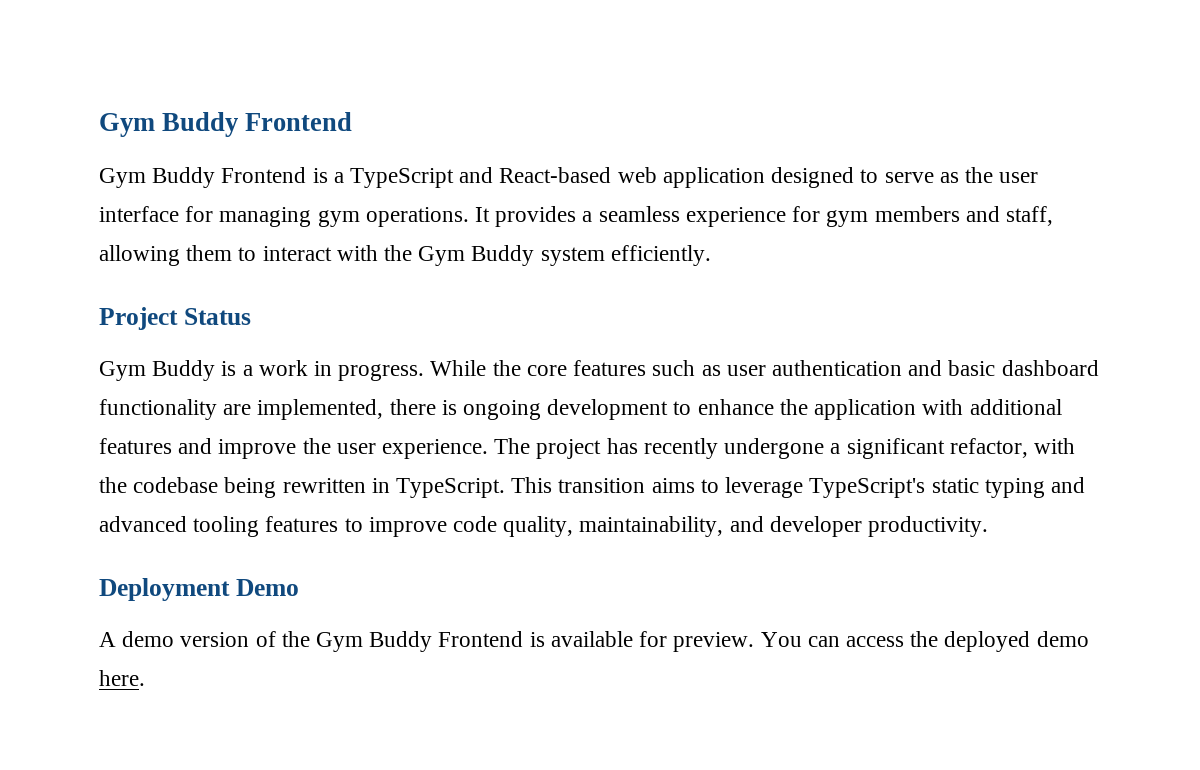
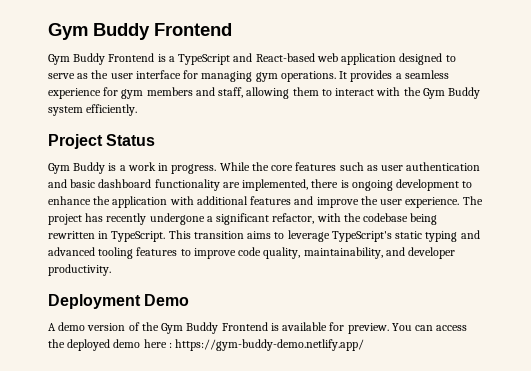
- You can access the deployed demo here.
+ You can access the deployed demo here : https://gym-buddy-demo.netlify.app/

